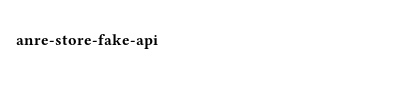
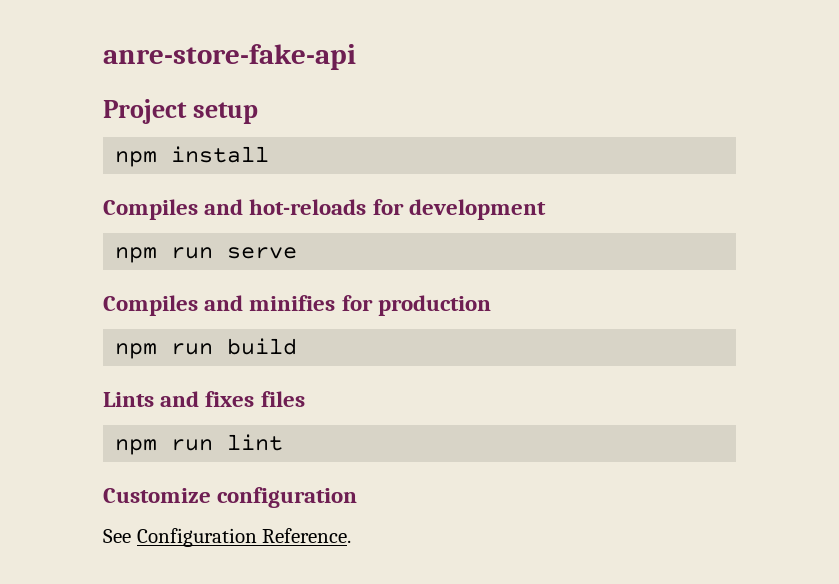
+ Project setup
+ npm install
+ Compiles and hot-reloads for development
+ npm run serve
+ Compiles and minifies for production
+ npm run build
+ Lints and fixes files
+ npm run lint
+ Customize configuration
+ See Configuration Reference.

